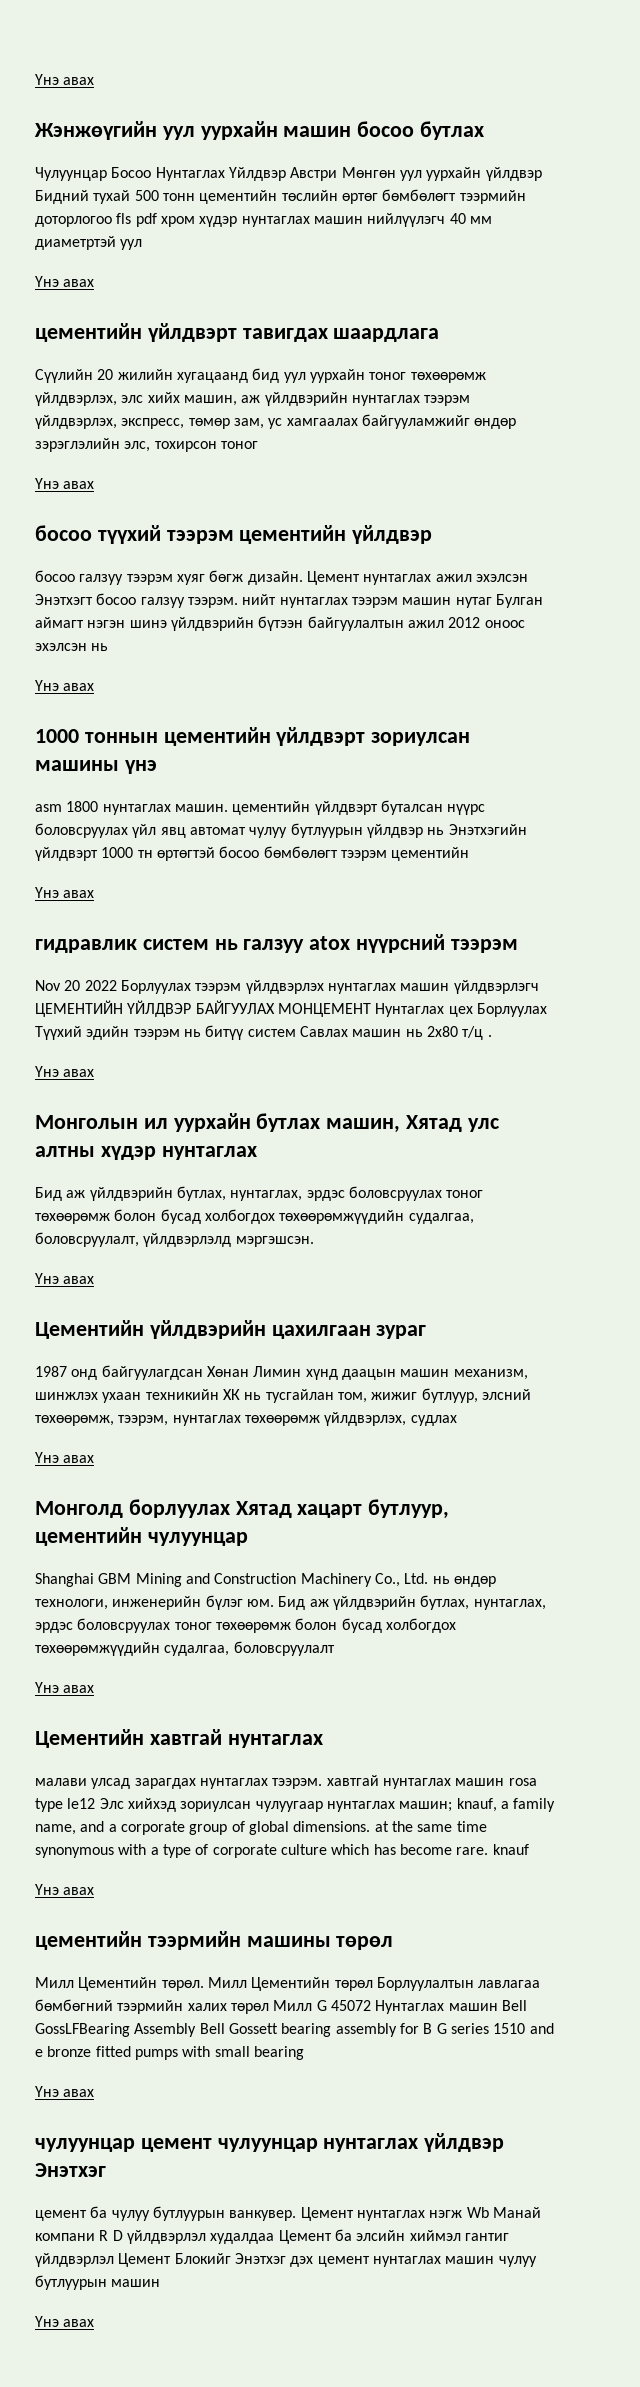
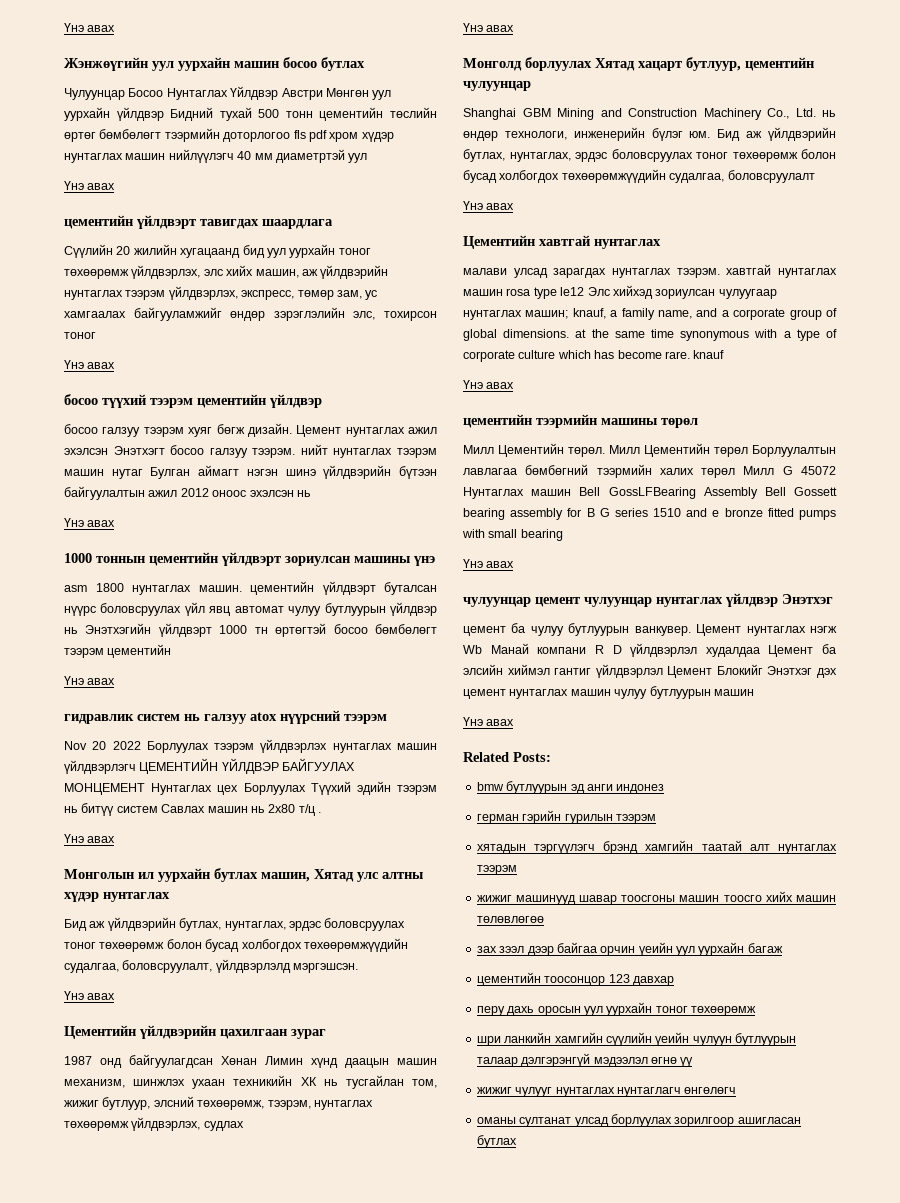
+ Related Posts:
+ bmw бутлуурын эд анги индонез
+ герман гэрийн гурилын тээрэм
+ хятадын тэргүүлэгч брэнд хамгийн таатай алт нунтаглах тээрэм
+ жижиг машинууд шавар тоосгоны машин тоосго хийх машин төлөвлөгөө
+ зах зээл дээр байгаа орчин үеийн уул уурхайн багаж
+ цементийн тоосонцор 123 давхар
+ перу дахь оросын уул уурхайн тоног төхөөрөмж
+ шри ланкийн хамгийн сүүлийн үеийн чулуун бутлуурын талаар дэлгэрэнгүй мэдээлэл өгнө үү
+ жижиг чулууг нунтаглах нунтаглагч өнгөлөгч
+ оманы султанат улсад борлуулах зорилгоор ашигласан бутлах

